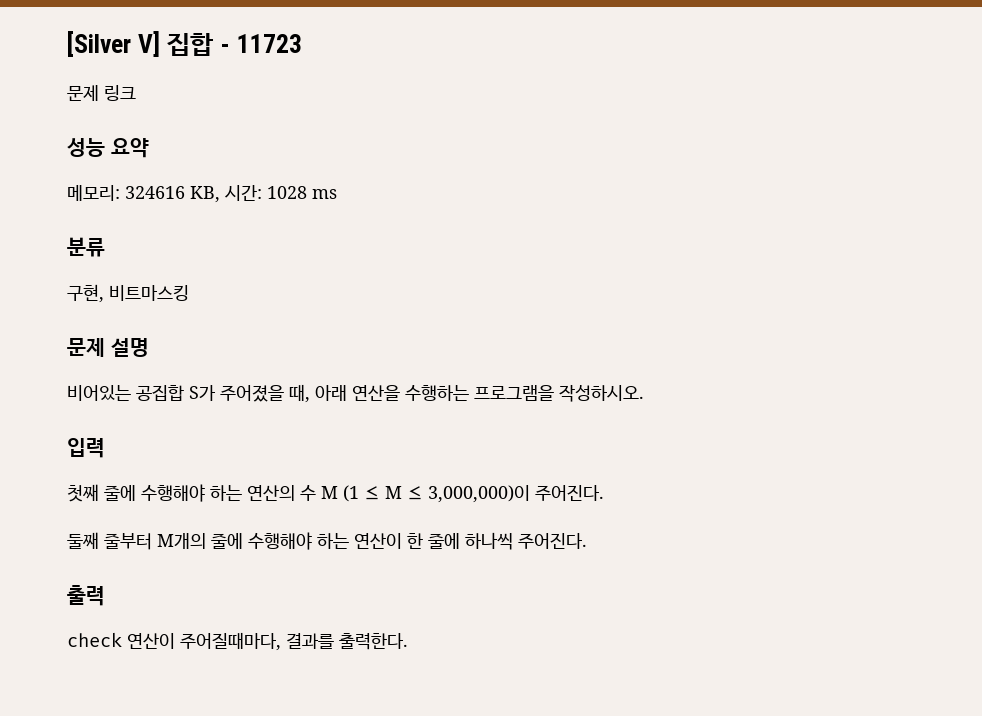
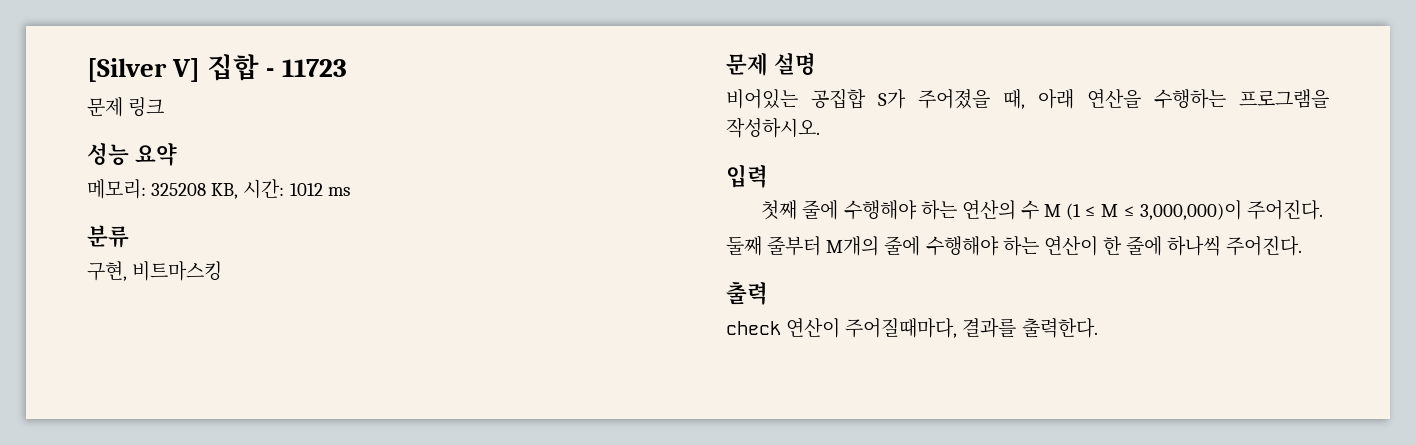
- 메모리: 324616 KB, 시간: 1028 ms
+ 메모리: 325208 KB, 시간: 1012 ms

